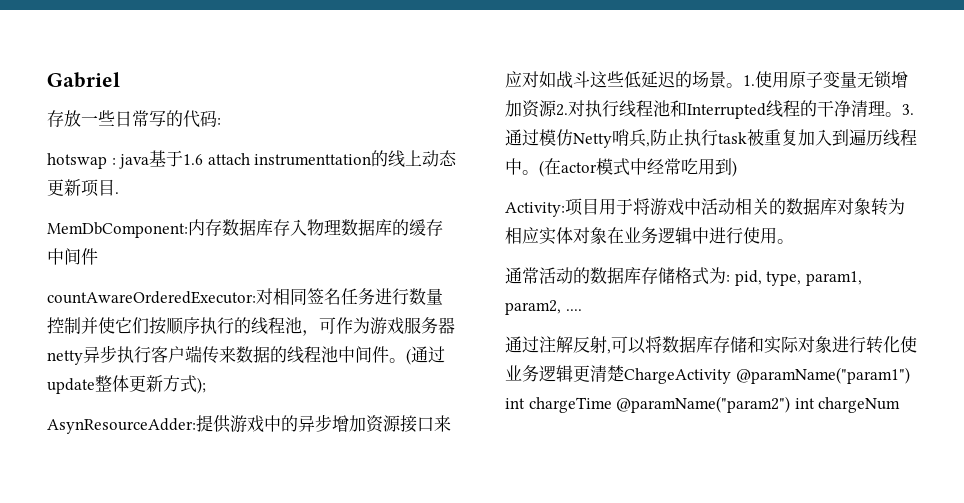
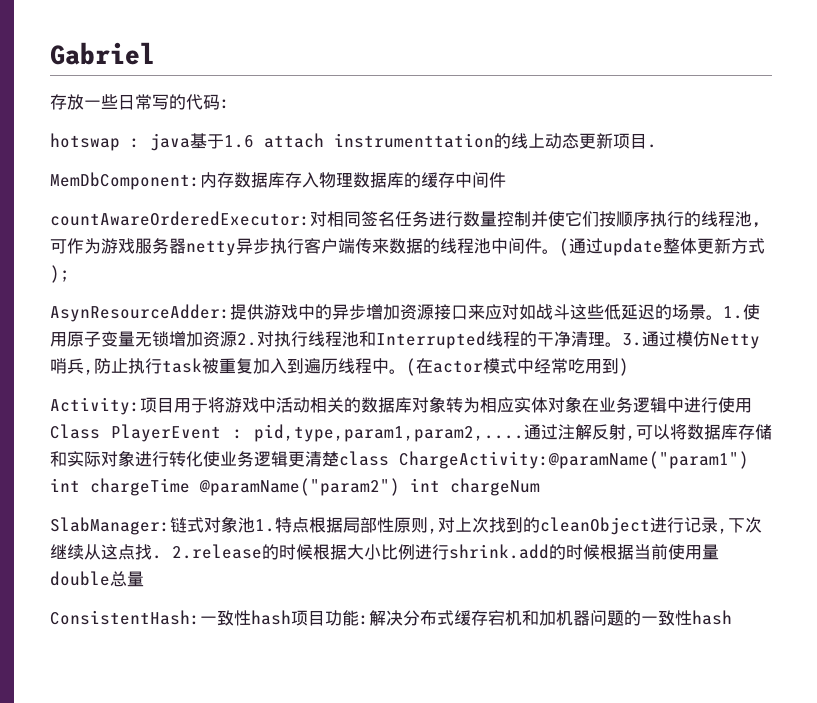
- Activity:项目用于将游戏中活动相关的数据库对象转为相应实体对象在业务逻辑中进行使用。
- 通常活动的数据库存储格式为: pid, type, param1, param2, ....
- 通过注解反射,可以将数据库存储和实际对象进行转化使业务逻辑更清楚ChargeActivity @paramName("param1") int chargeTime @paramName("param2") int chargeNum
+ Activity:项目用于将游戏中活动相关的数据库对象转为相应实体对象在业务逻辑中进行使用Class PlayerEvent : pid,type,param1,param2,....通过注解反射,可以将数据库存储和实际对象进行转化使业务逻辑更清楚class ChargeActivity:@paramName("param1") int chargeTime @paramName("param2") int chargeNum
+ SlabManager:链式对象池1.特点根据局部性原则,对上次找到的cleanObject进行记录,下次继续从这点找. 2.release的时候根据大小比例进行shrink.add的时候根据当前使用量double总量
+ ConsistentHash:一致性hash项目功能:解决分布式缓存宕机和加机器问题的一致性hash

